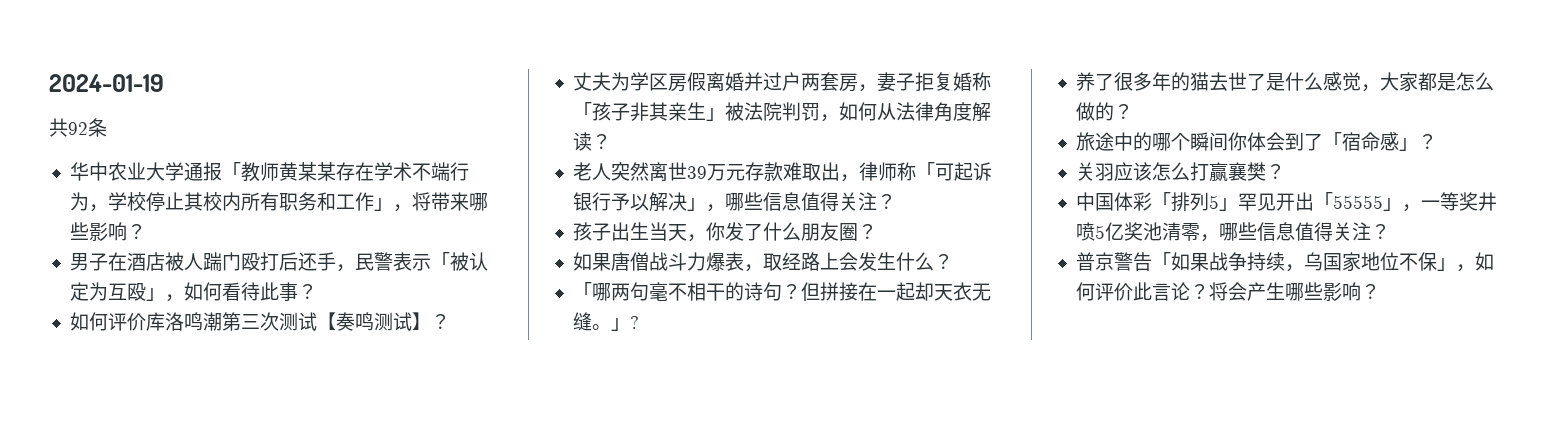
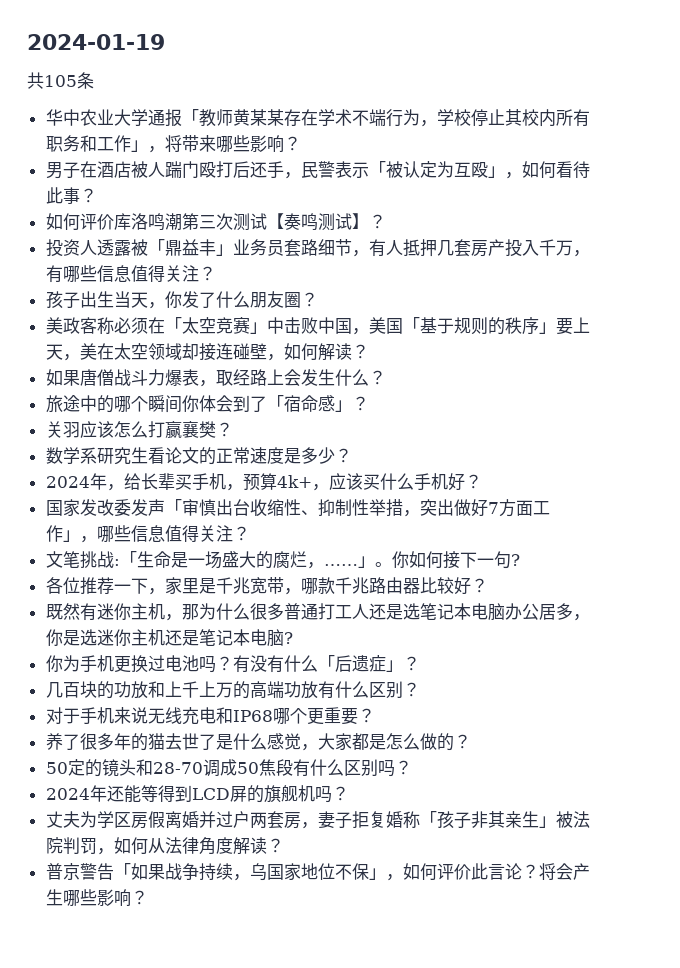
- 共92条
+ 共105条
+ 投资人透露被「鼎益丰」业务员套路细节，有人抵押几套房产投入千万，有哪些信息值得关注？
+ 孩子出生当天，你发了什么朋友圈？
+ 美政客称必须在「太空竞赛」中击败中国，美国「基于规则的秩序」要上天，美在太空领域却接连碰壁，如何解读？
+ 如果唐僧战斗力爆表，取经路上会发生什么？
+ 旅途中的哪个瞬间你体会到了「宿命感」？
+ 关羽应该怎么打赢襄樊？
+ 数学系研究生看论文的正常速度是多少？
+ 2024年，给长辈买手机，预算4k+，应该买什么手机好？
+ 国家发改委发声「审慎出台收缩性、抑制性举措，突出做好7方面工作」，哪些信息值得关注？
+ 文笔挑战:「生命是一场盛大的腐烂，……」。你如何接下一句?
+ 各位推荐一下，家里是千兆宽带，哪款千兆路由器比较好？
+ 既然有迷你主机，那为什么很多普通打工人还是选笔记本电脑办公居多，你是选迷你主机还是笔记本电脑?
+ 你为手机更换过电池吗？有没有什么「后遗症」？
+ 几百块的功放和上千上万的高端功放有什么区别？
+ 对于手机来说无线充电和IP68哪个更重要？
+ 养了很多年的猫去世了是什么感觉，大家都是怎么做的？
+ 50定的镜头和28-70调成50焦段有什么区别吗？
+ 2024年还能等得到LCD屏的旗舰机吗？
- 老人突然离世39万元存款难取出，律师称「可起诉银行予以解决」，哪些信息值得关注？
- 孩子出生当天，你发了什么朋友圈？
- 如果唐僧战斗力爆表，取经路上会发生什么？
- 「哪两句毫不相干的诗句？但拼接在一起却天衣无缝。」?
- 养了很多年的猫去世了是什么感觉，大家都是怎么做的？
- 旅途中的哪个瞬间你体会到了「宿命感」？
- 关羽应该怎么打赢襄樊？
- 中国体彩「排列5」罕见开出「55555」，一等奖井喷5亿奖池清零，哪些信息值得关注？

